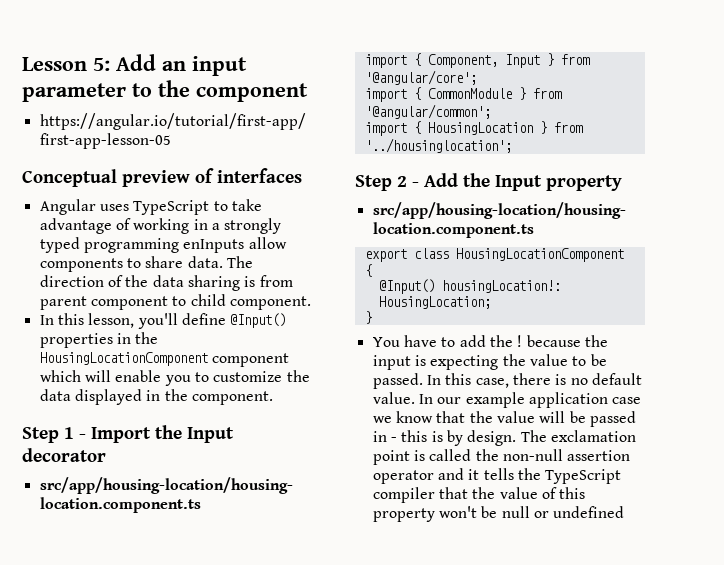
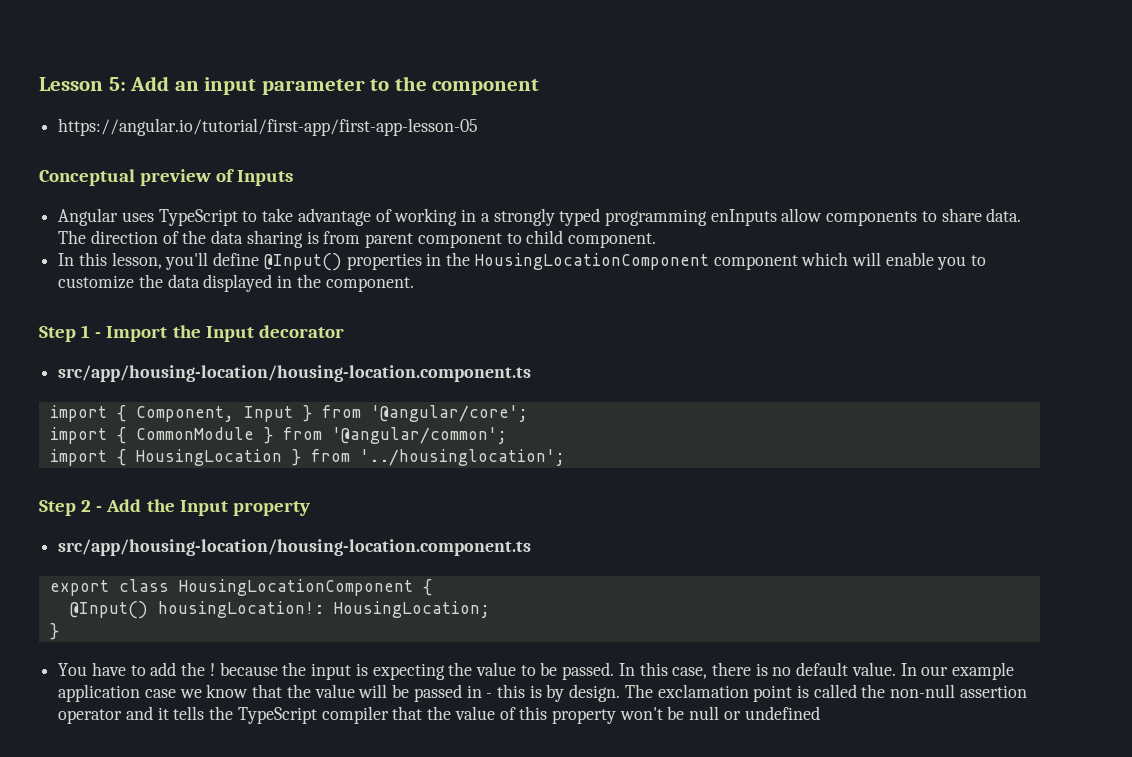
- Conceptual preview of interfaces
+ Conceptual preview of Inputs

